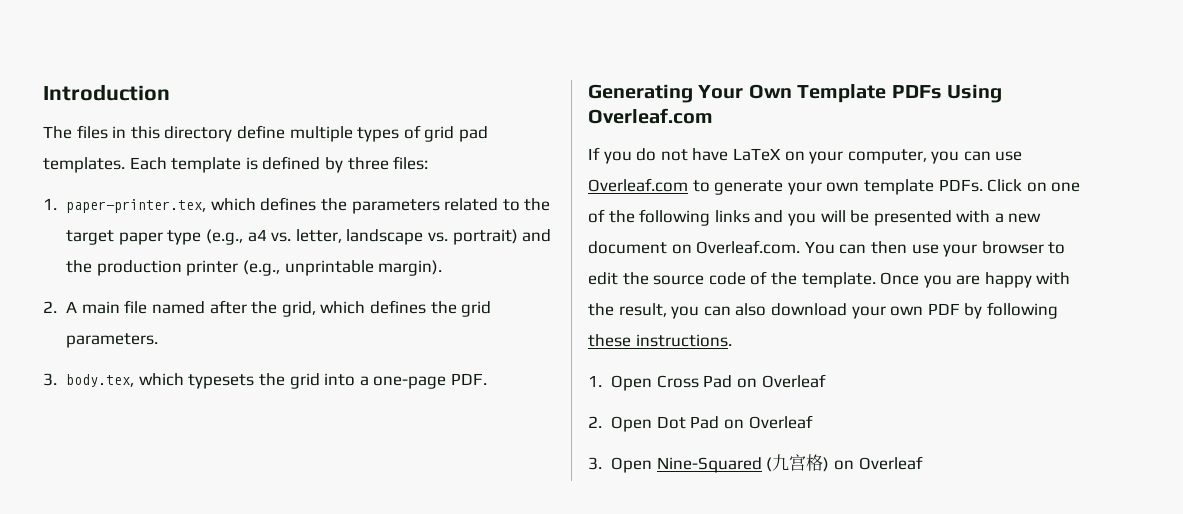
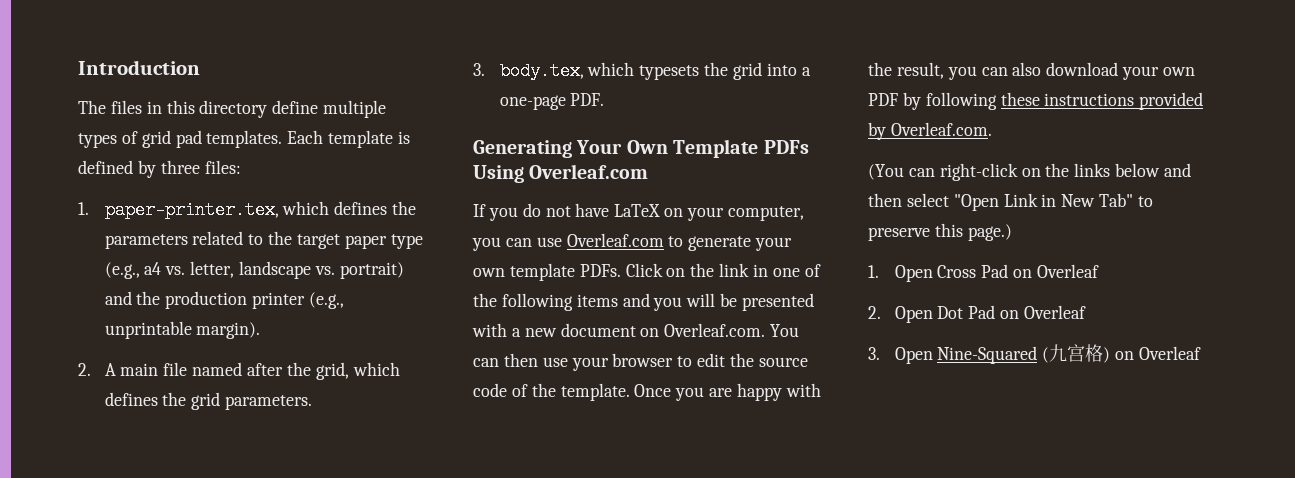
- Click on one of the following links and you will be presented with a new document on Overleaf.com. You can then use your browser to edit the source code of the template.
+ Click on the link in one of the following items and you will be presented with a new document on Overleaf.com. You can then use your browser to edit the source code of the template.
- Once you are happy with the result, you can also download your own PDF by following these instructions.
+ Once you are happy with the result, you can also download your own PDF by following these instructions provided by Overleaf.com.
+ (You can right-click on the links below and then select "Open Link in New Tab" to preserve this page.)

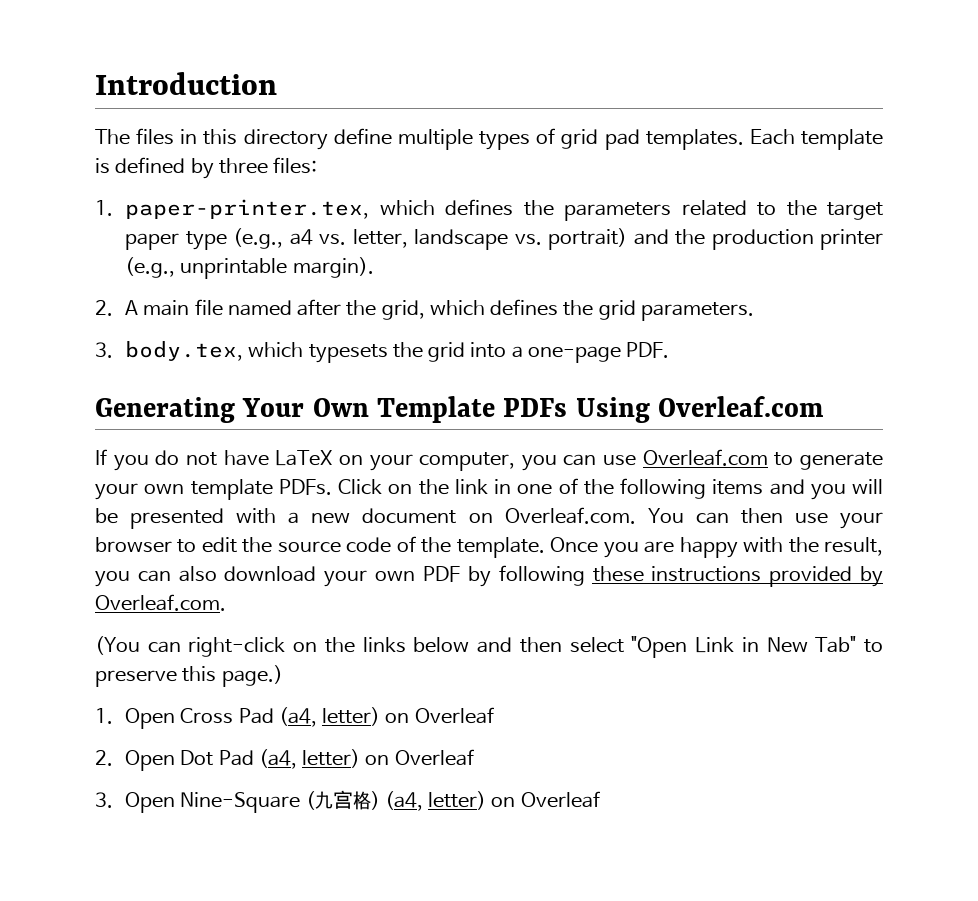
- 1. Open Cross Pad on Overleaf
+ 1. Open Cross Pad (a4, letter) on Overleaf
- 2. Open Dot Pad on Overleaf
+ 2. Open Dot Pad (a4, letter) on Overleaf
- 3. Open Nine-Squared (九宫格) on Overleaf
+ 3. Open Nine-Square (九宫格) (a4, letter) on Overleaf

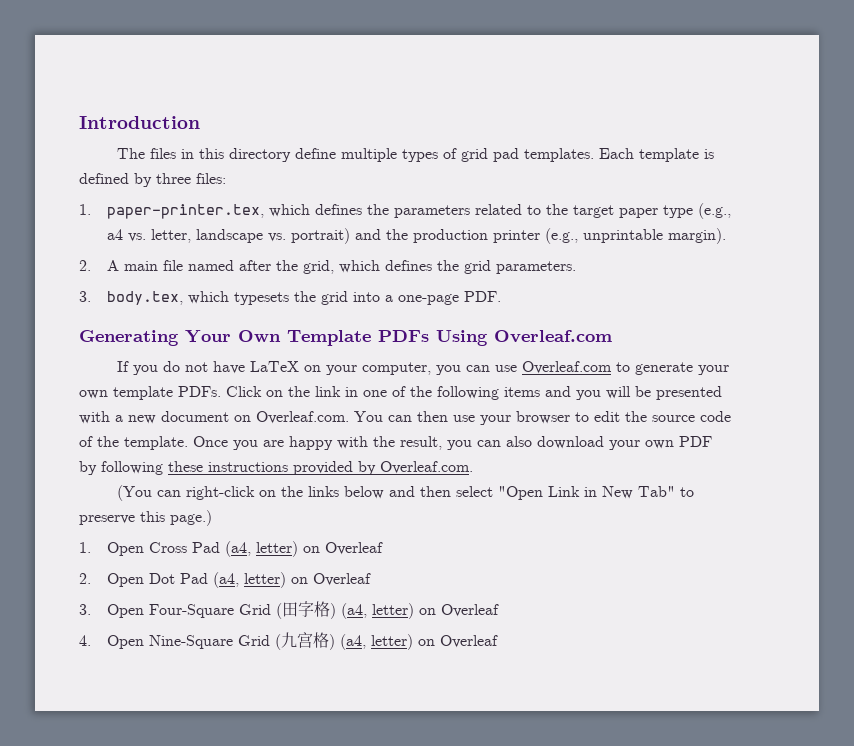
- 3. Open Nine-Square (九宫格) (a4, letter) on Overleaf
+ 3. Open Four-Square Grid (田字格) (a4, letter) on Overleaf
+ 4. Open Nine-Square Grid (九宫格) (a4, letter) on Overleaf

